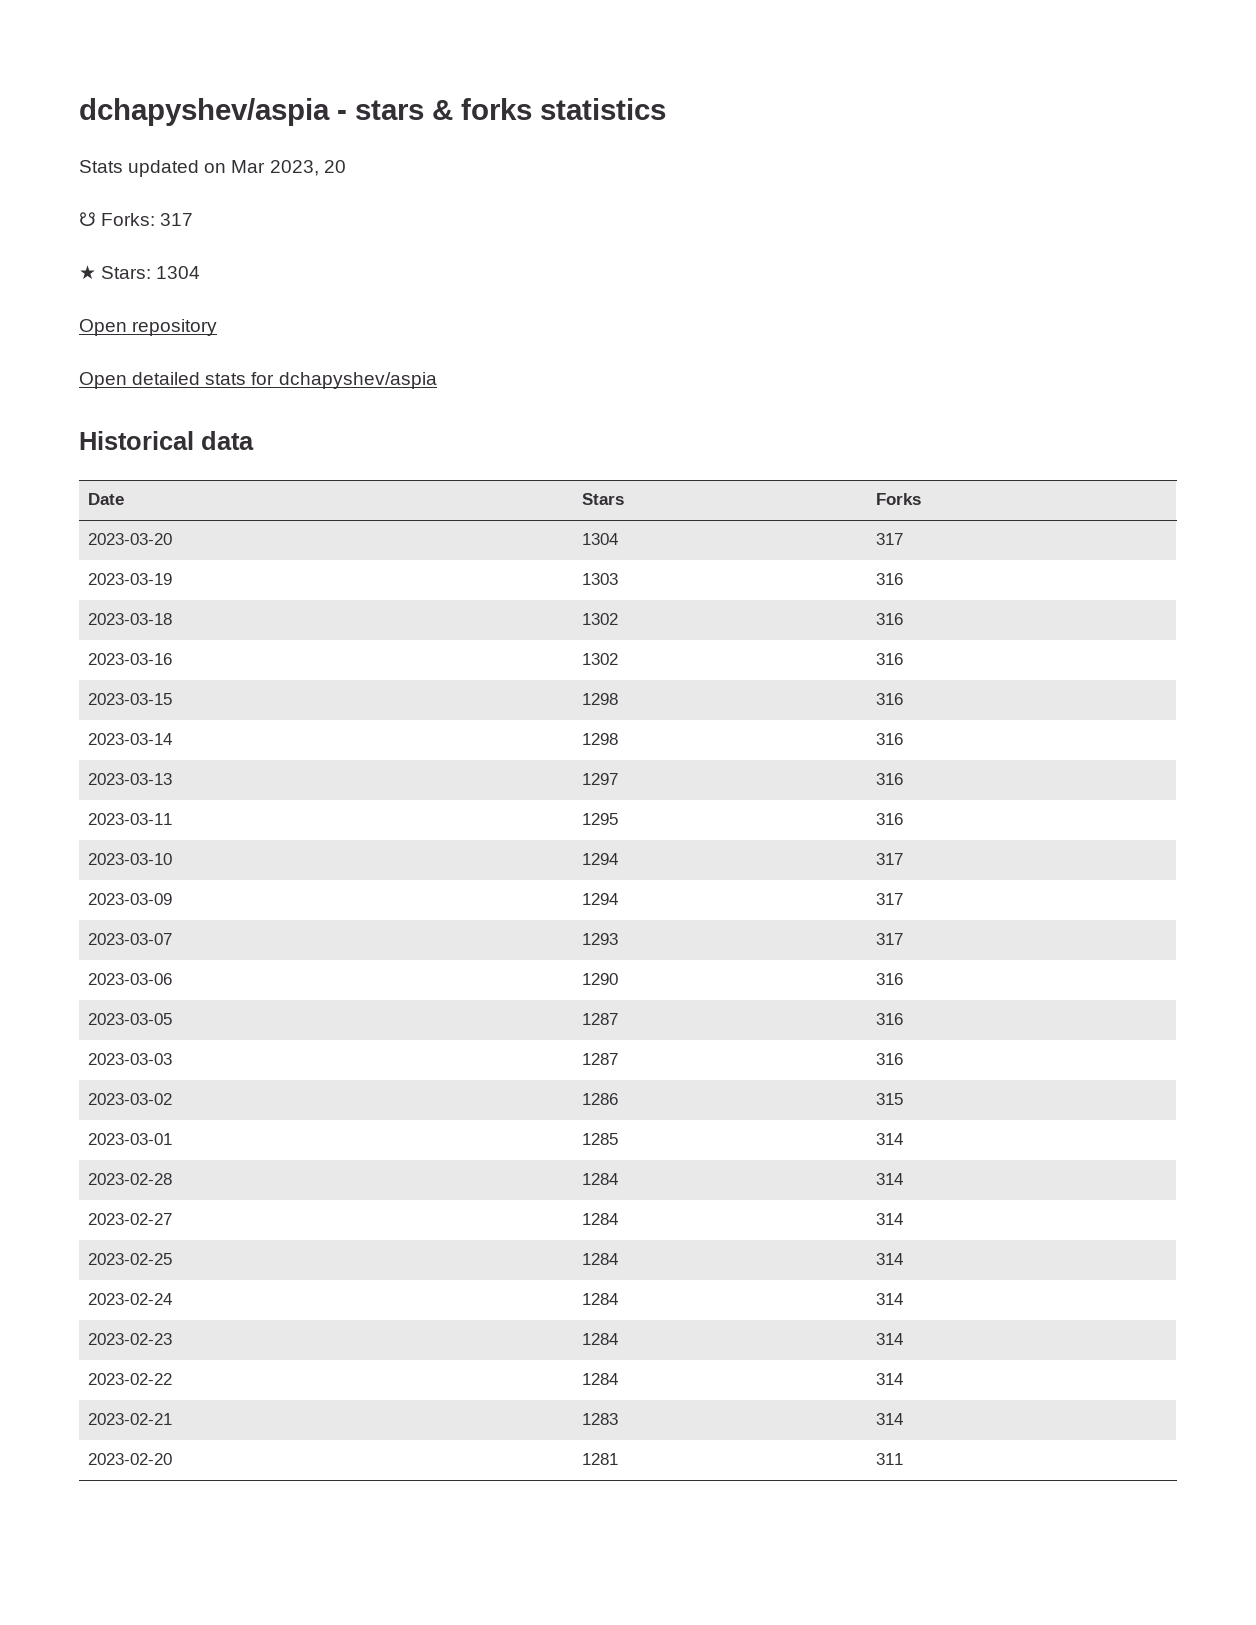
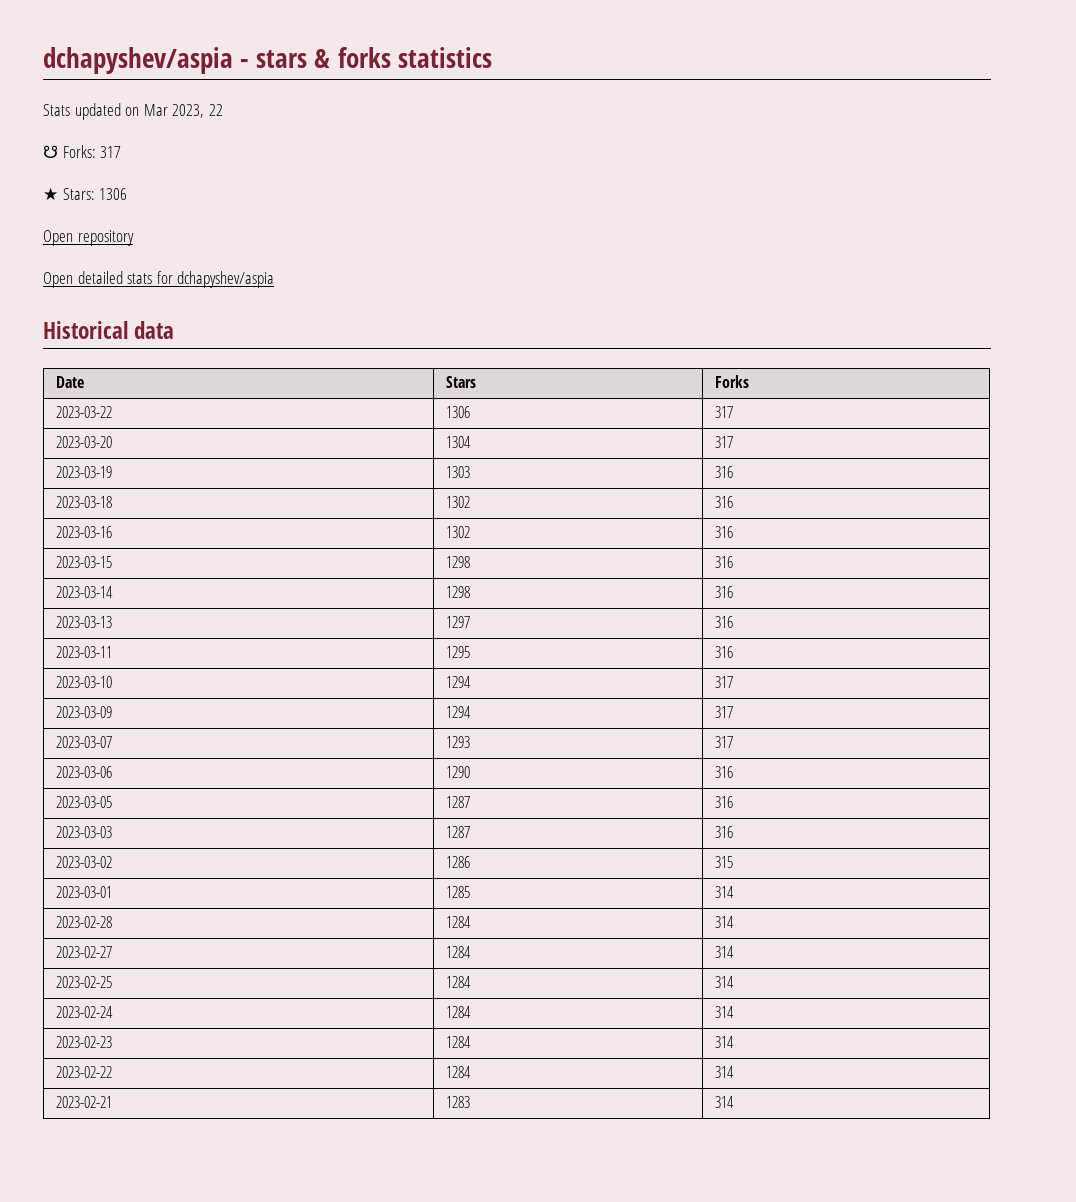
- Stats updated on Mar 2023, 20
+ Stats updated on Mar 2023, 22
- ★ Stars: 1304
+ ★ Stars: 1306
+ 2023-03-22 | 1306 | 317
- 2023-02-20 | 1281 | 311

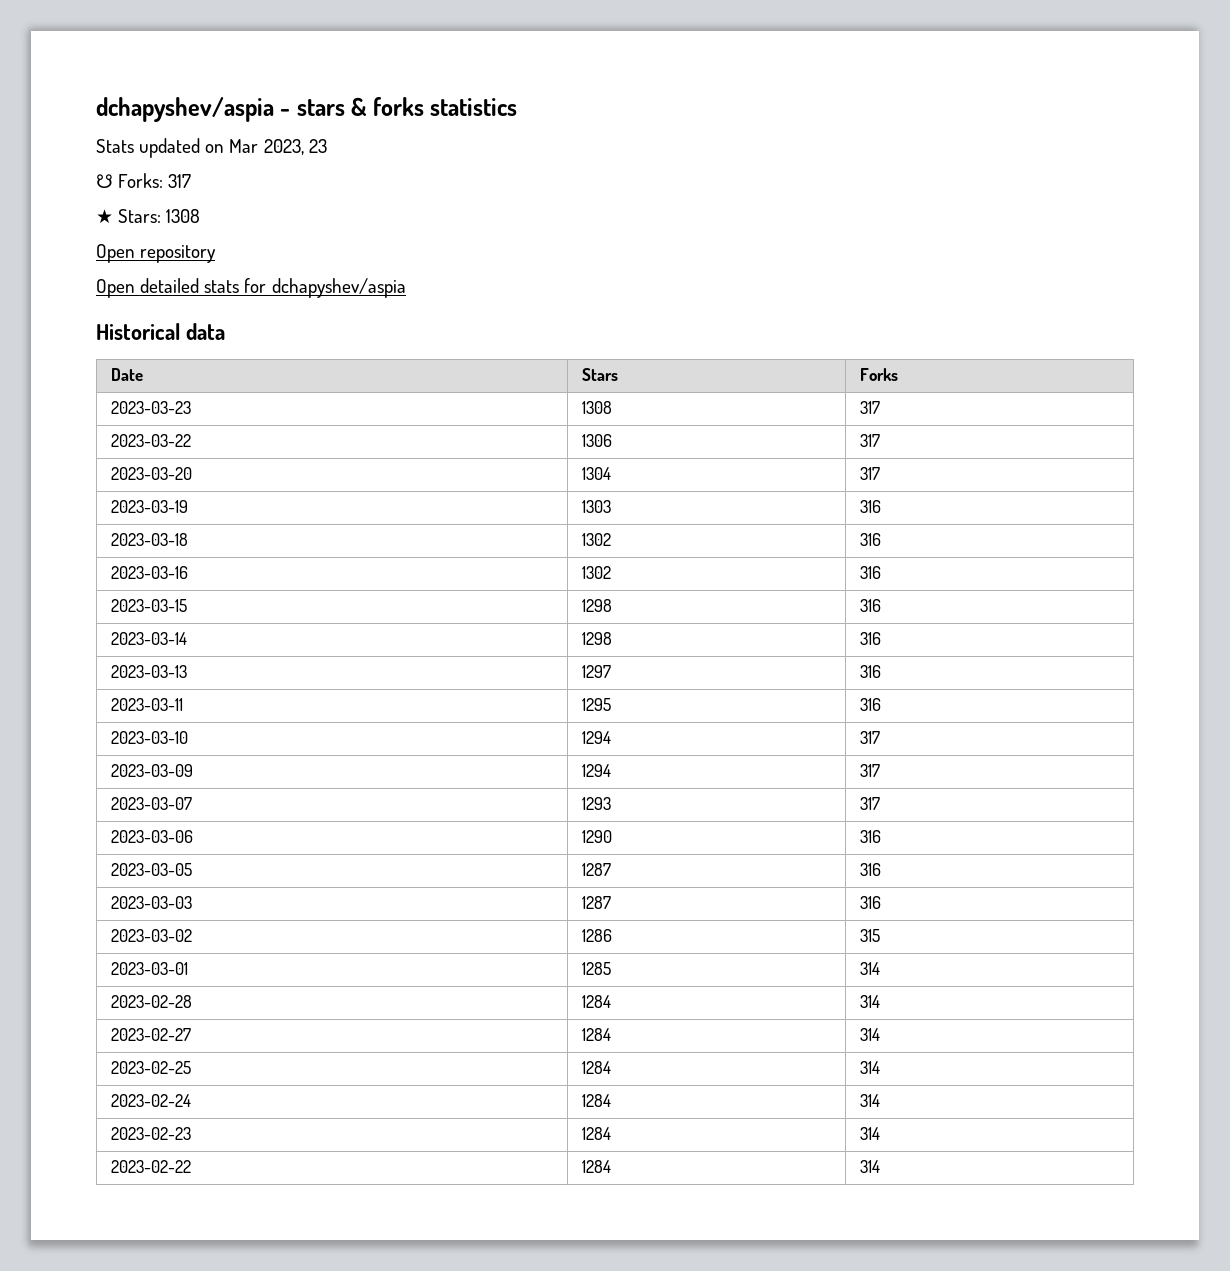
- Stats updated on Mar 2023, 22
+ Stats updated on Mar 2023, 23
- ★ Stars: 1306
+ ★ Stars: 1308
+ 2023-03-23 | 1308 | 317
- 2023-02-21 | 1283 | 314

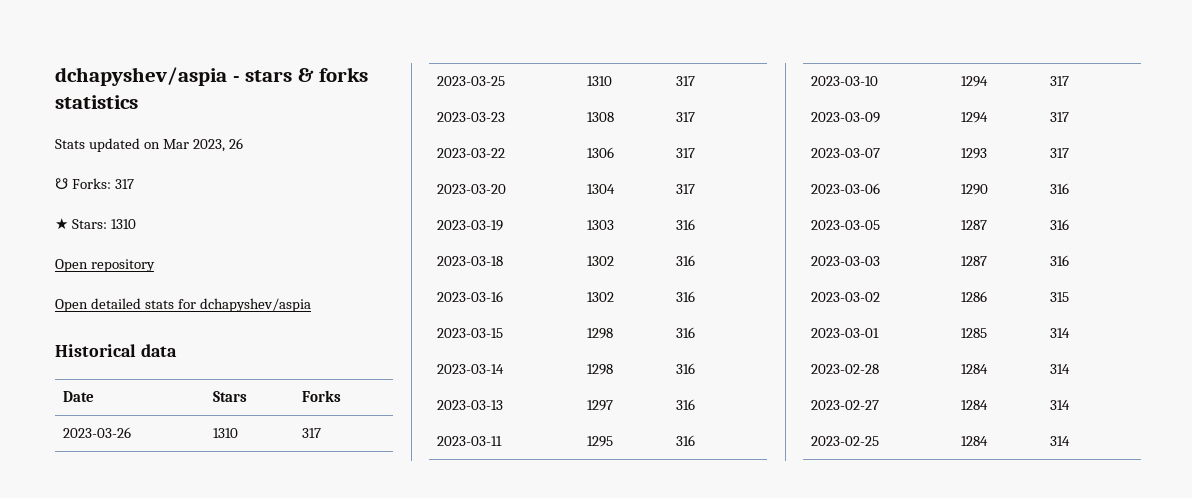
- Stats updated on Mar 2023, 23
+ Stats updated on Mar 2023, 26
- ★ Stars: 1308
+ ★ Stars: 1310
+ 2023-03-26 | 1310 | 317
+ 2023-03-25 | 1310 | 317
- 2023-02-24 | 1284 | 314
- 2023-02-23 | 1284 | 314
- 2023-02-22 | 1284 | 314

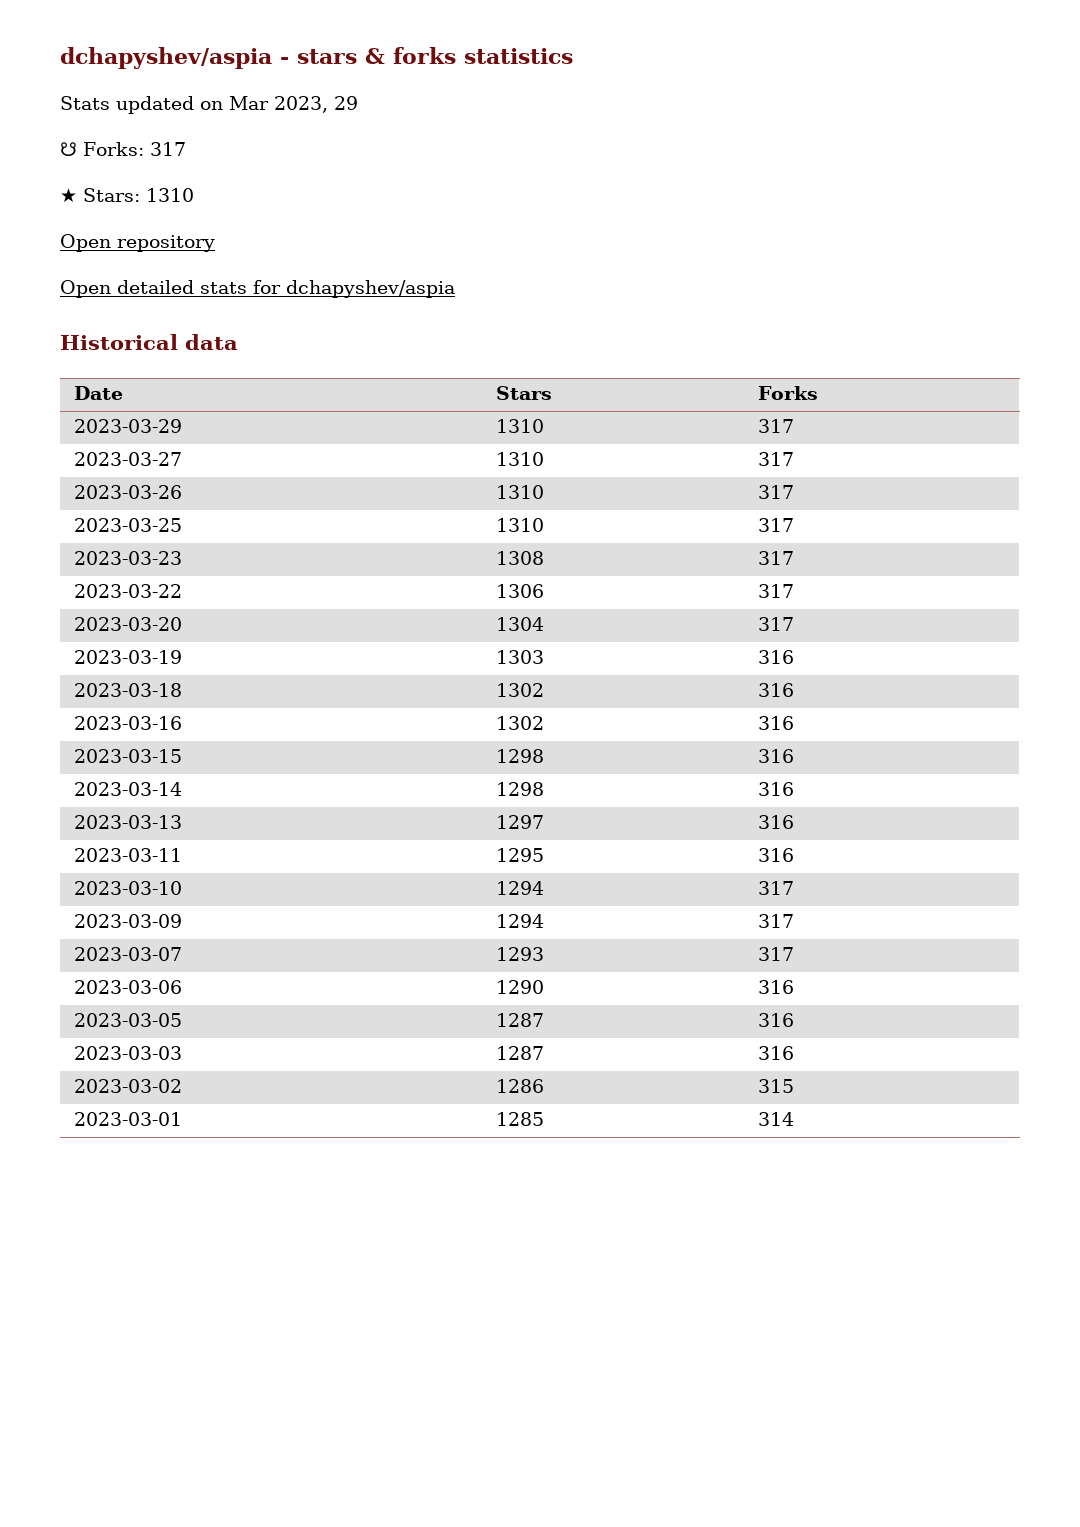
- Stats updated on Mar 2023, 26
+ Stats updated on Mar 2023, 29
+ 2023-03-29 | 1310 | 317
+ 2023-03-27 | 1310 | 317
- 2023-02-28 | 1284 | 314
- 2023-02-27 | 1284 | 314
- 2023-02-25 | 1284 | 314

